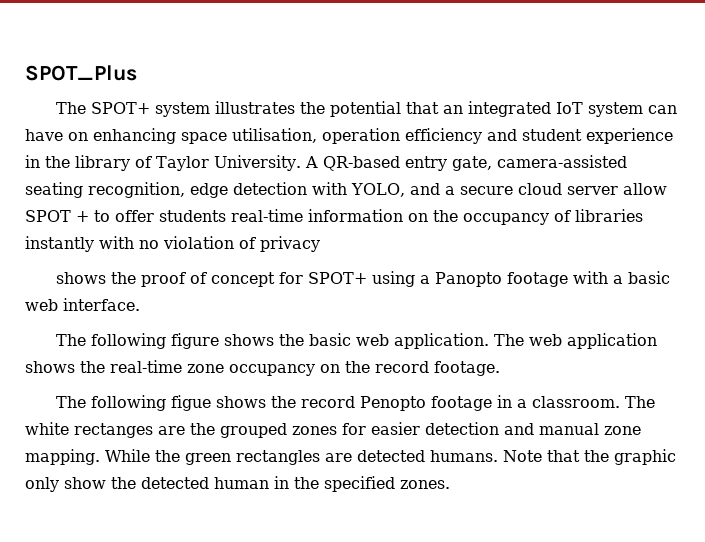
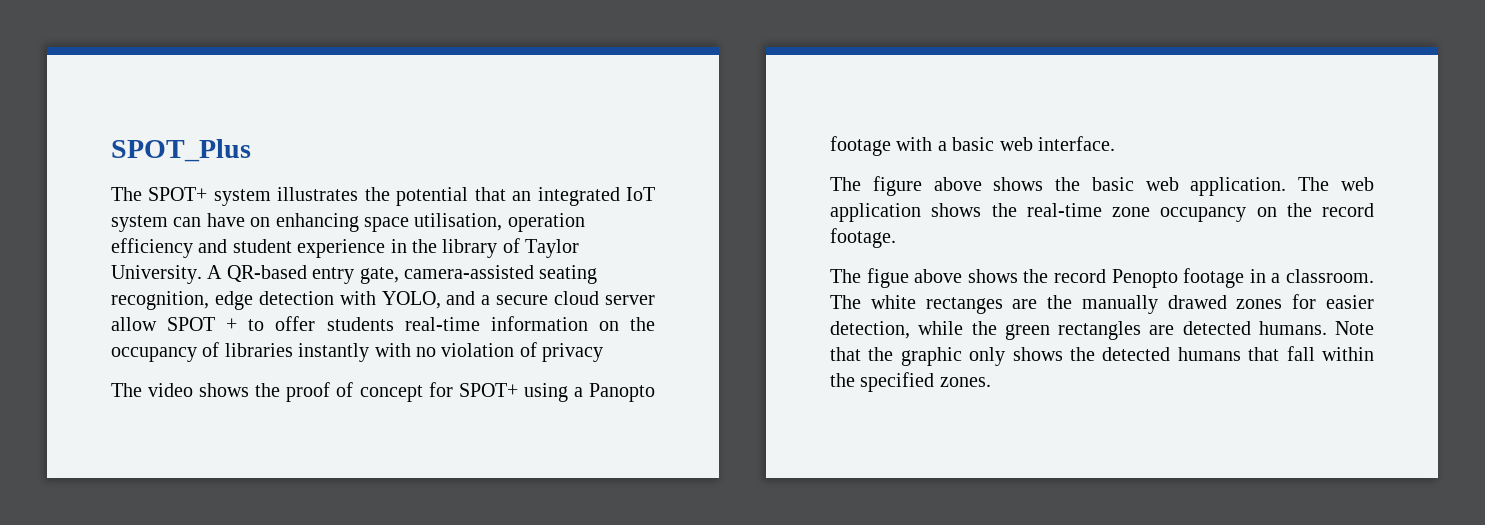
- shows the proof of concept for SPOT+ using a Panopto footage with a basic web interface.
+ The video shows the proof of concept for SPOT+ using a Panopto footage with a basic web interface.
- The following figure shows the basic web application.
+ The figure above shows the basic web application.
- The following figue shows the record Penopto footage in a classroom.
+ The figue above shows the record Penopto footage in a classroom.
- The white rectanges are the grouped zones for easier detection and manual zone mapping. While the green rectangles are detected humans.
+ The white rectanges are the manually drawed zones for easier detection, while the green rectangles are detected humans.
- Note that the graphic only show the detected human in the specified zones.
+ Note that the graphic only shows the detected humans that fall within the specified zones.

